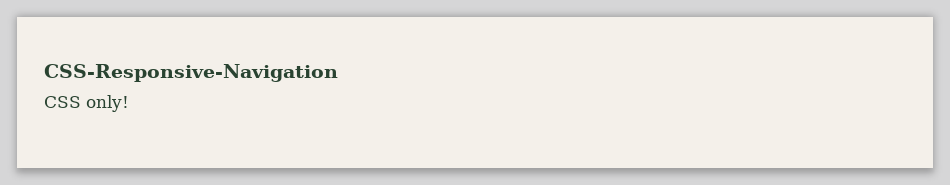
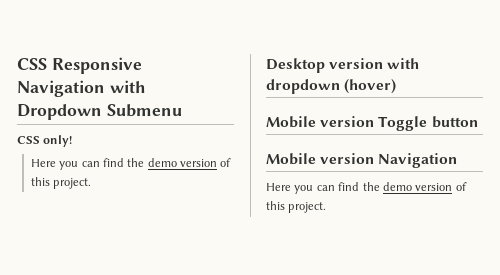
- CSS-Responsive-Navigation
+ CSS Responsive Navigation with Dropdown Submenu
  CSS only!
+ Here you can find the demo version of this project.
+ Desktop version with dropdown (hover)
+ Mobile version Toggle button
+ Mobile version Navigation
+ Here you can find the demo version of this project.

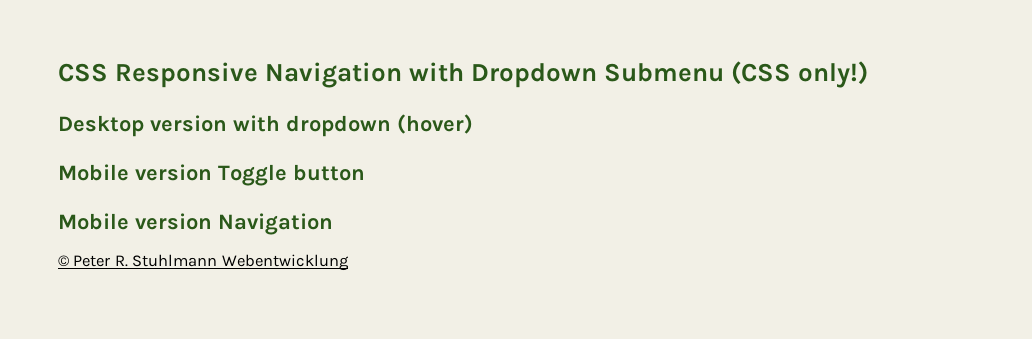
- CSS Responsive Navigation with Dropdown Submenu
- CSS only!
- Here you can find the demo version of this project.
+ CSS Responsive Navigation with Dropdown Submenu (CSS only!)
  Mobile version Navigation
- Here you can find the demo version of this project.
+ © Peter R. Stuhlmann Webentwicklung

